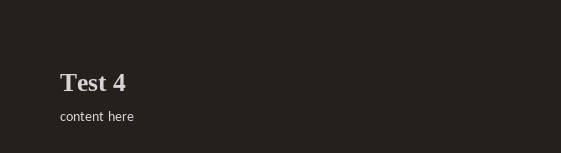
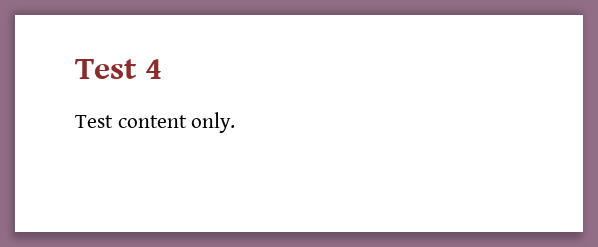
- content here
+ Test content only.

